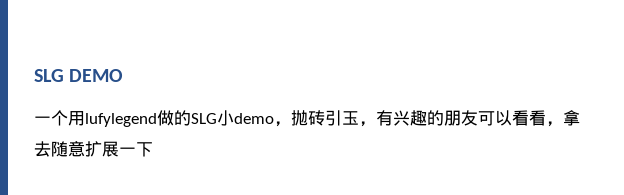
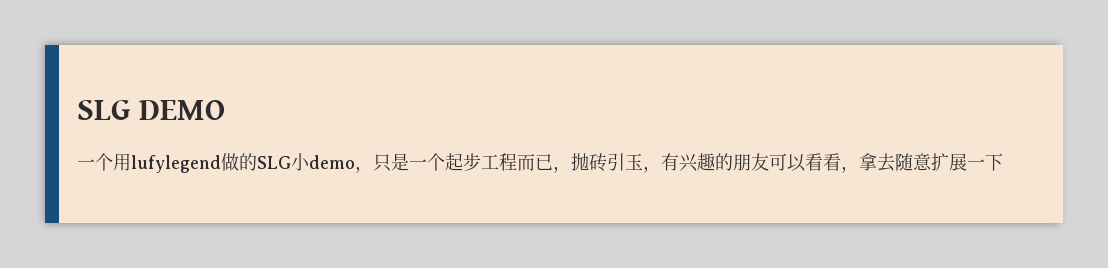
- 一个用lufylegend做的SLG小demo，抛砖引玉，有兴趣的朋友可以看看，拿去随意扩展一下
+ 一个用lufylegend做的SLG小demo，只是一个起步工程而已，抛砖引玉，有兴趣的朋友可以看看，拿去随意扩展一下

